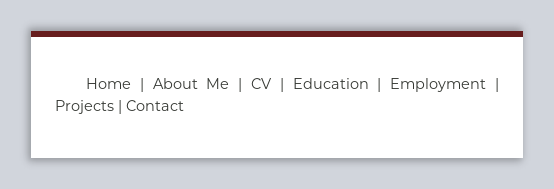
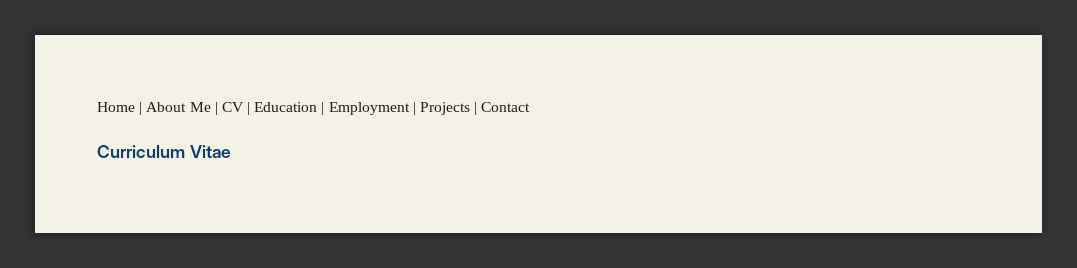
+ Curriculum Vitae

